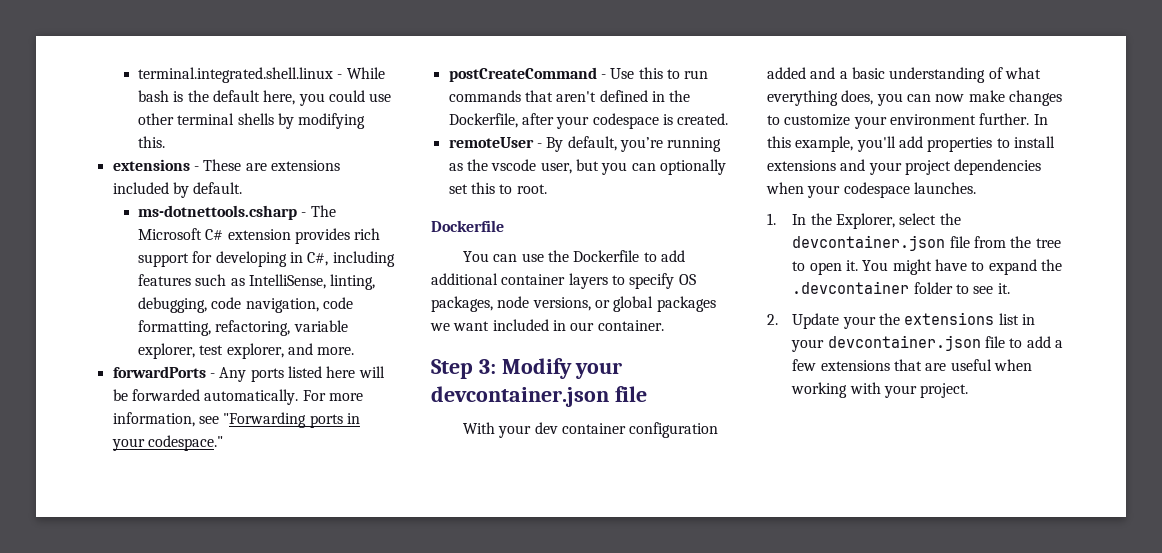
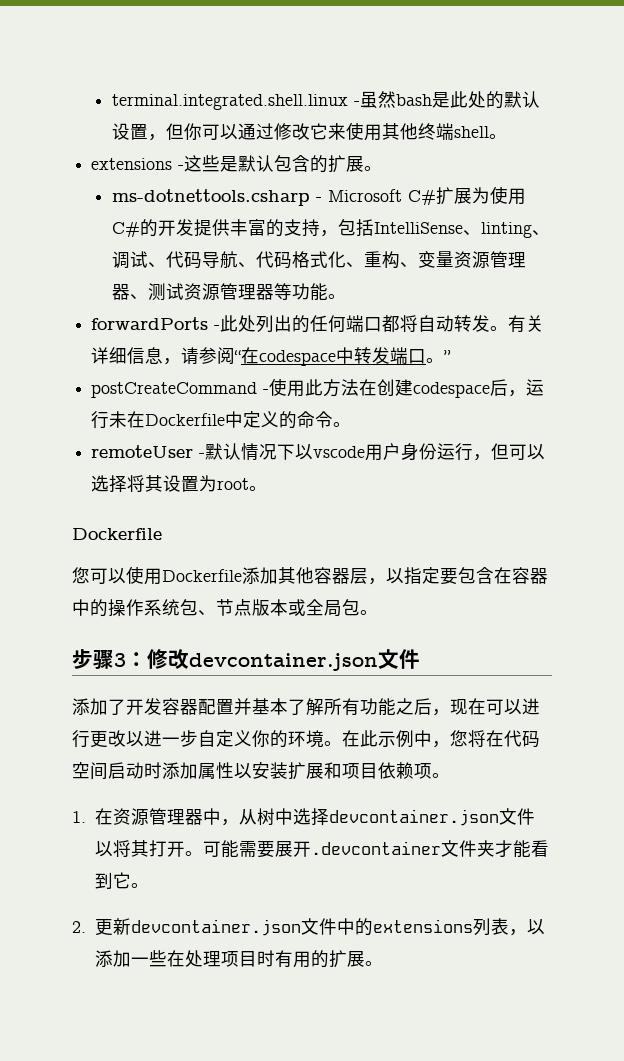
- terminal.integrated.shell.linux - While bash is the default here, you could use other terminal shells by modifying this.
- extensions - These are extensions included by default.
+ terminal.integrated.shell.linux -虽然bash是此处的默认设置，但你可以通过修改它来使用其他终端shell。
+ extensions -这些是默认包含的扩展。
- ms-dotnettools.csharp - The Microsoft C# extension provides rich support for developing in C#, including features such as IntelliSense, linting, debugging, code navigation, code formatting, refactoring, variable explorer, test explorer, and more.
- forwardPorts - Any ports listed here will be forwarded automatically. For more information, see "Forwarding ports in your codespace."
- postCreateCommand - Use this to run commands that aren't defined in the Dockerfile, after your codespace is created.
- remoteUser - By default, you’re running as the vscode user, but you can optionally set this to root.
+ ms-dotnettools.csharp - Microsoft C#扩展为使用C#的开发提供丰富的支持，包括IntelliSense、linting、调试、代码导航、代码格式化、重构、变量资源管理器、测试资源管理器等功能。
+ forwardPorts -此处列出的任何端口都将自动转发。有关详细信息，请参阅“在codespace中转发端口。”
+ postCreateCommand -使用此方法在创建codespace后，运行未在Dockerfile中定义的命令。
+ remoteUser -默认情况下以vscode用户身份运行，但可以选择将其设置为root。
  Dockerfile
- You can use the Dockerfile to add additional container layers to specify OS packages, node versions, or global packages we want included in our container.
- Step 3: Modify your devcontainer.json file
- With your dev container configuration added and a basic understanding of what everything does, you can now make changes to customize your environment further. In this example, you'll add properties to install extensions and your project dependencies when your codespace launches.
- 1. In the Explorer, select the devcontainer.json file from the tree to open it. You might have to expand the .devcontainer folder to see it.
- 2. Update your the extensions list in your devcontainer.json file to add a few extensions that are useful when working with your project.
+ 您可以使用Dockerfile添加其他容器层，以指定要包含在容器中的操作系统包、节点版本或全局包。
+ 步骤3：修改devcontainer.json文件
+ 添加了开发容器配置并基本了解所有功能之后，现在可以进行更改以进一步自定义你的环境。在此示例中，您将在代码空间启动时添加属性以安装扩展和项目依赖项。
+ 1.在资源管理器中，从树中选择devcontainer.json文件以将其打开。可能需要展开.devcontainer文件夹才能看到它。
+ 2.更新devcontainer.json文件中的extensions列表，以添加一些在处理项目时有用的扩展。

